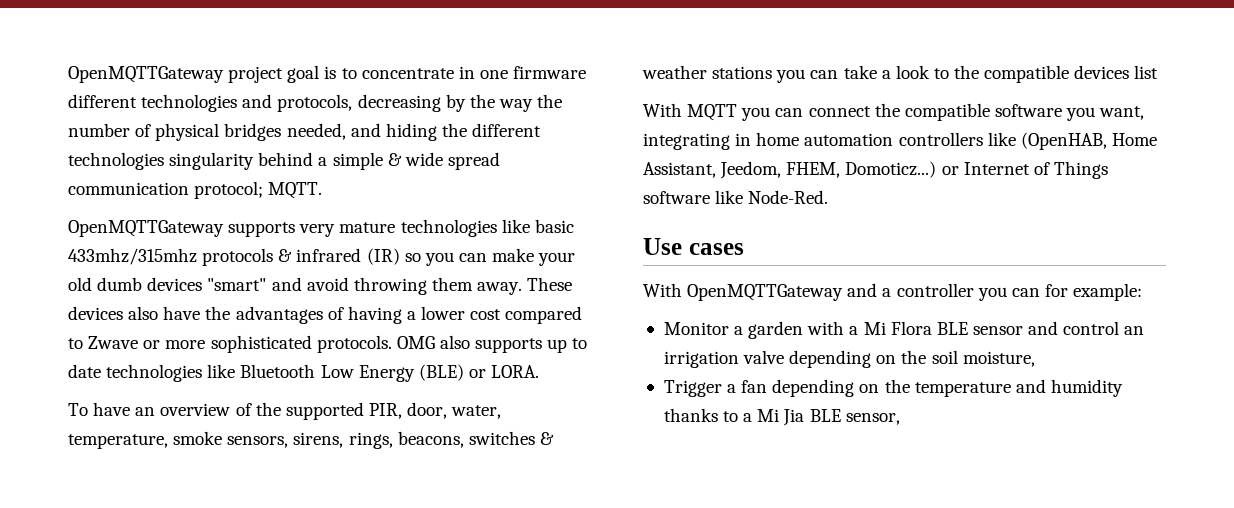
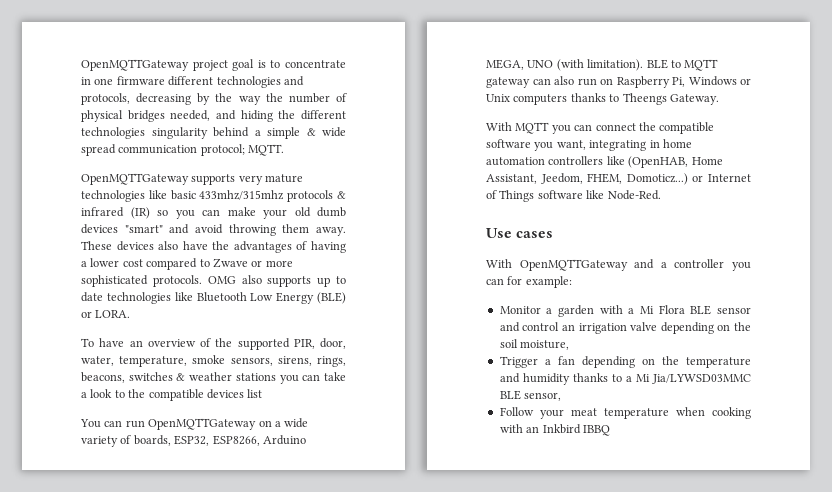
+ You can run OpenMQTTGateway on a wide variety of boards, ESP32, ESP8266, Arduino MEGA, UNO (with limitation). BLE to MQTT gateway can also run on Raspberry Pi, Windows or Unix computers thanks to Theengs Gateway.
- Trigger a fan depending on the temperature and humidity thanks to a Mi Jia BLE sensor,
+ Trigger a fan depending on the temperature and humidity thanks to a Mi Jia/LYWSD03MMC BLE sensor,
+ Follow your meat temperature when cooking with an Inkbird IBBQ

